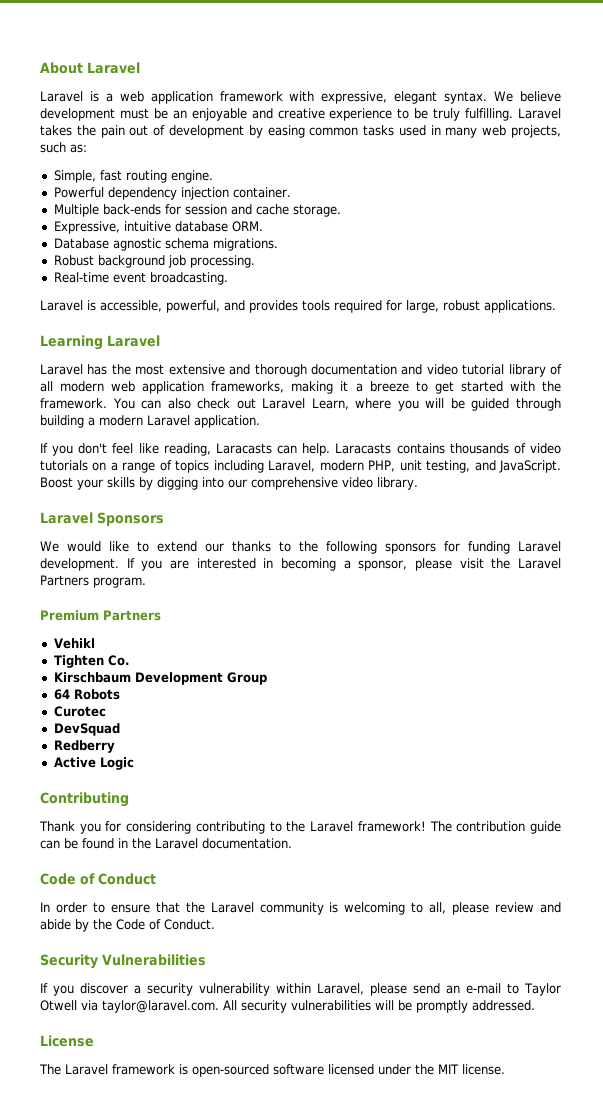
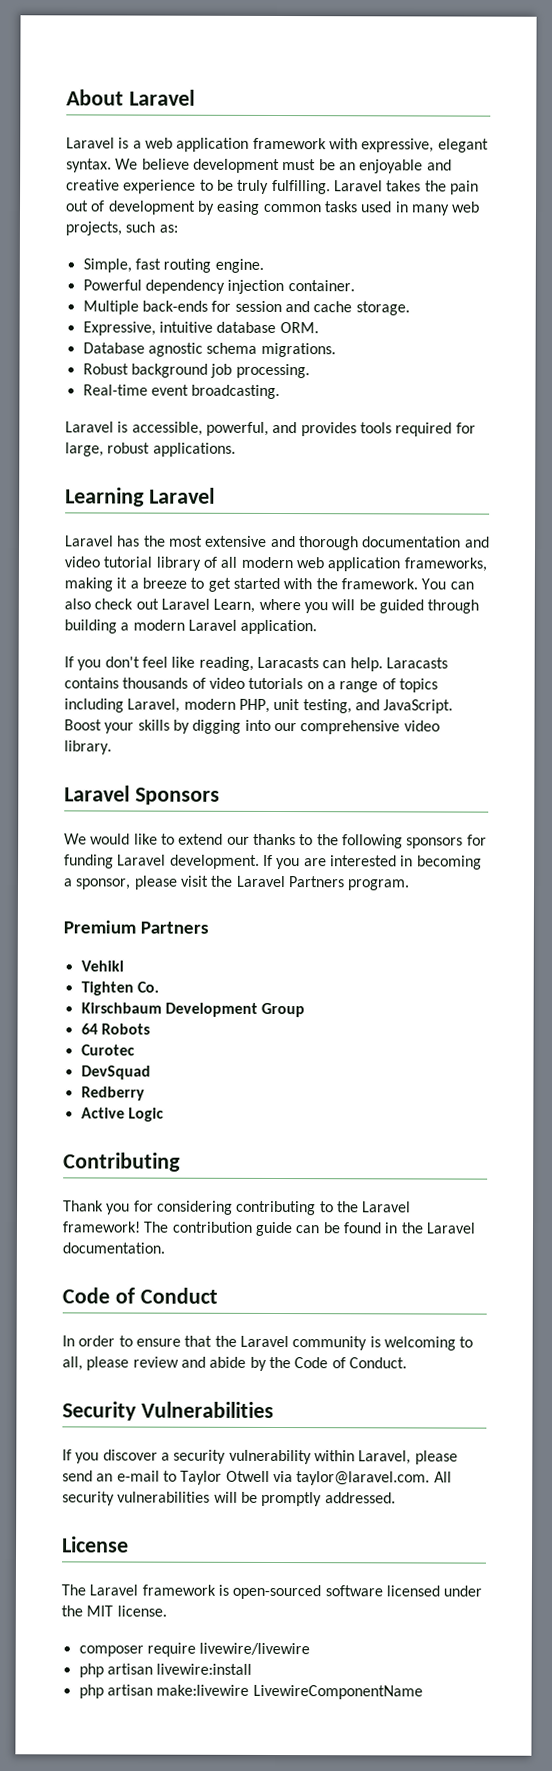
+ composer require livewire/livewire
+ php artisan livewire:install
+ php artisan make:livewire LivewireComponentName

